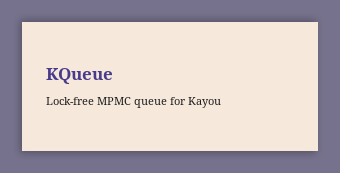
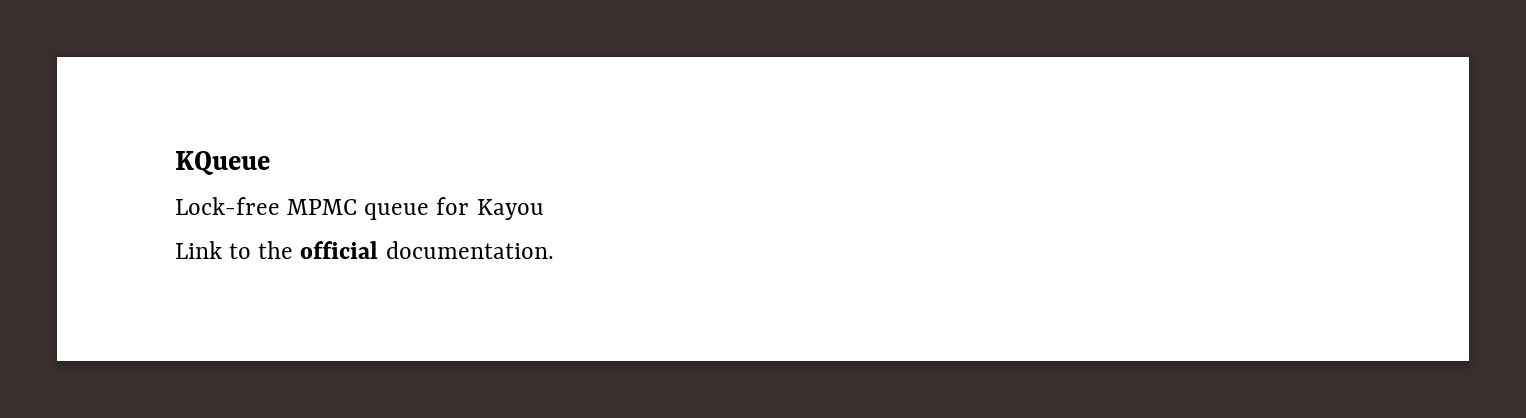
+ Link to the official documentation.

